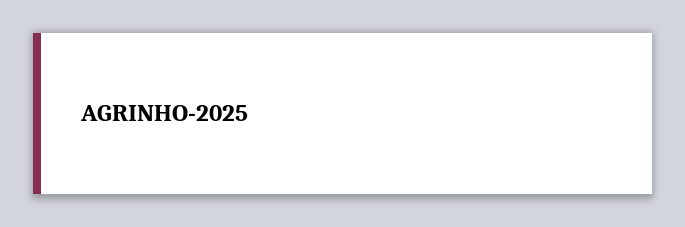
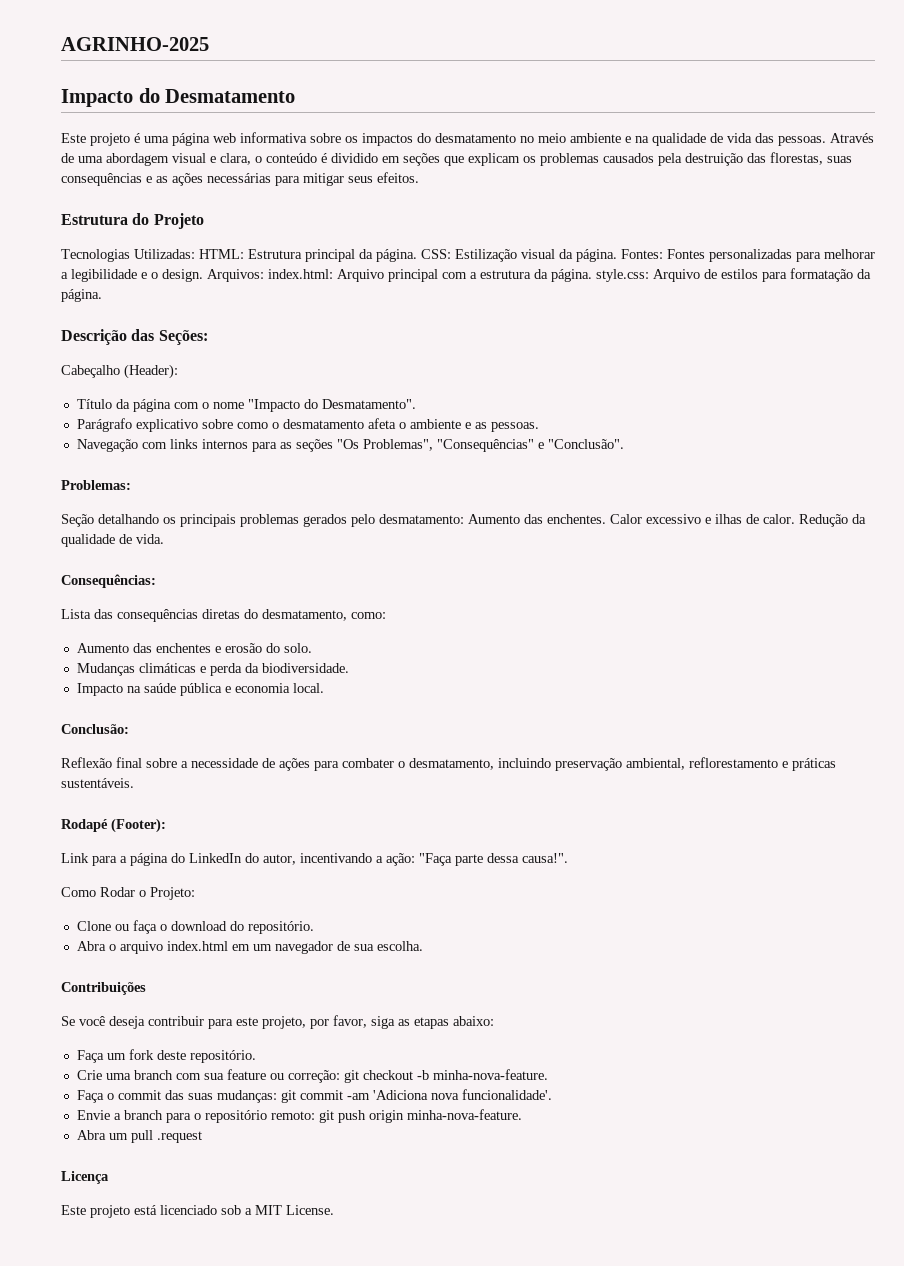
+ Impacto do Desmatamento
+ Este projeto é uma página web informativa sobre os impactos do desmatamento no meio ambiente e na qualidade de vida das pessoas. Através de uma abordagem visual e clara, o conteúdo é dividido em seções que explicam os problemas causados pela destruição das florestas, suas consequências e as ações necessárias para mitigar seus efeitos.
+ Estrutura do Projeto
+ Tecnologias Utilizadas: HTML: Estrutura principal da página. CSS: Estilização visual da página. Fontes: Fontes personalizadas para melhorar a legibilidade e o design. Arquivos: index.html: Arquivo principal com a estrutura da página. style.css: Arquivo de estilos para formatação da página.
+ Descrição das Seções:
+ Cabeçalho (Header):
+ Título da página com o nome "Impacto do Desmatamento".
+ Parágrafo explicativo sobre como o desmatamento afeta o ambiente e as pessoas.
+ Navegação com links internos para as seções "Os Problemas", "Consequências" e "Conclusão".
+ Problemas:
+ Seção detalhando os principais problemas gerados pelo desmatamento: Aumento das enchentes. Calor excessivo e ilhas de calor. Redução da qualidade de vida.
+ Consequências:
+ Lista das consequências diretas do desmatamento, como:
+ Aumento das enchentes e erosão do solo.
+ Mudanças climáticas e perda da biodiversidade.
+ Impacto na saúde pública e economia local.
+ Conclusão:
+ Reflexão final sobre a necessidade de ações para combater o desmatamento, incluindo preservação ambiental, reflorestamento e práticas sustentáveis.
+ Rodapé (Footer):
+ Link para a página do LinkedIn do autor, incentivando a ação: "Faça parte dessa causa!".
+ Como Rodar o Projeto:
+ Clone ou faça o download do repositório.
+ Abra o arquivo index.html em um navegador de sua escolha.
+ Contribuições
+ Se você deseja contribuir para este projeto, por favor, siga as etapas abaixo:
+ Faça um fork deste repositório.
+ Crie uma branch com sua feature ou correção: git checkout -b minha-nova-feature.
+ Faça o commit das suas mudanças: git commit -am 'Adiciona nova funcionalidade'.
+ Envie a branch para o repositório remoto: git push origin minha-nova-feature.
+ Abra um pull .request
+ Licença
+ Este projeto está licenciado sob a MIT License.

